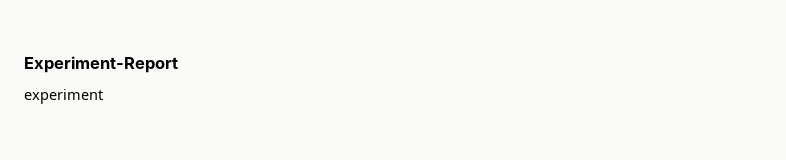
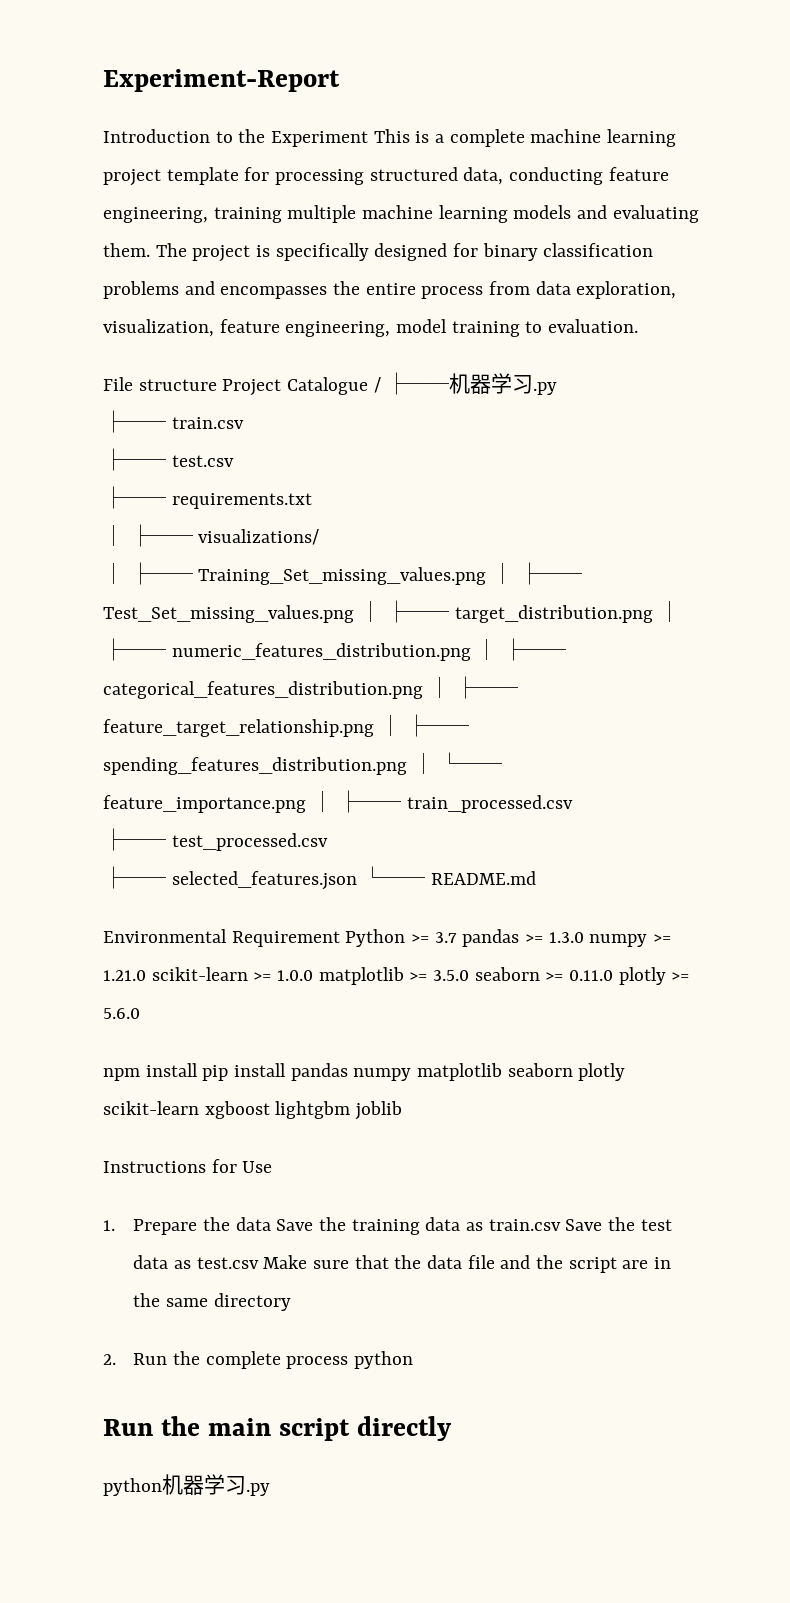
- experiment
+ Introduction to the Experiment This is a complete machine learning project template for processing structured data, conducting feature engineering, training multiple machine learning models and evaluating them. The project is specifically designed for binary classification problems and encompasses the entire process from data exploration, visualization, feature engineering, model training to evaluation.
+ File structure Project Catalogue / ├──机器学习.py
+ ├── train.csv
+ ├── test.csv
+ ├── requirements.txt
+ │ ├── visualizations/
+ │ ├── Training_Set_missing_values.png │ ├── Test_Set_missing_values.png │ ├── target_distribution.png │ ├── numeric_features_distribution.png │ ├── categorical_features_distribution.png │ ├── feature_target_relationship.png │ ├── spending_features_distribution.png │ └── feature_importance.png │ ├── train_processed.csv
+ ├── test_processed.csv
+ ├── selected_features.json └── README.md
+ Environmental Requirement Python >= 3.7 pandas >= 1.3.0 numpy >= 1.21.0 scikit-learn >= 1.0.0 matplotlib >= 3.5.0 seaborn >= 0.11.0 plotly >= 5.6.0
+ npm install pip install pandas numpy matplotlib seaborn plotly scikit-learn xgboost lightgbm joblib
+ Instructions for Use
+ 1. Prepare the data Save the training data as train.csv Save the test data as test.csv Make sure that the data file and the script are in the same directory
+ 2. Run the complete process python
+ Run the main script directly
+ python机器学习.py

